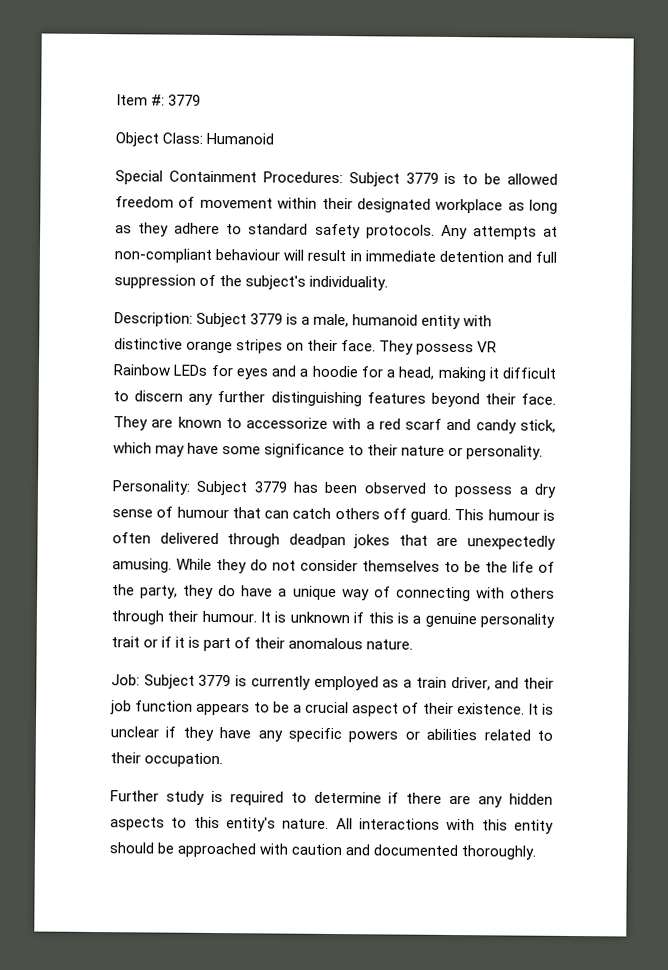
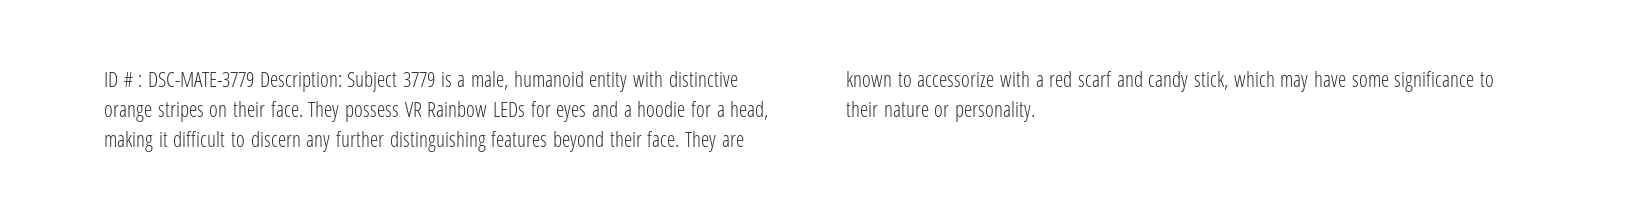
- Item #: 3779
- Object Class: Humanoid
- Special Containment Procedures: Subject 3779 is to be allowed freedom of movement within their designated workplace as long as they adhere to standard safety protocols. Any attempts at non-compliant behaviour will result in immediate detention and full suppression of the subject's individuality.
- Description: Subject 3779 is a male, humanoid entity with distinctive orange stripes on their face.
+ ID # : DSC-MATE-3779 Description: Subject 3779 is a male, humanoid entity with distinctive orange stripes on their face.
- Personality: Subject 3779 has been observed to possess a dry sense of humour that can catch others off guard. This humour is often delivered through deadpan jokes that are unexpectedly amusing. While they do not consider themselves to be the life of the party, they do have a unique way of connecting with others through their humour. It is unknown if this is a genuine personality trait or if it is part of their anomalous nature.
- Job: Subject 3779 is currently employed as a train driver, and their job function appears to be a crucial aspect of their existence. It is unclear if they have any specific powers or abilities related to their occupation.
- Further study is required to determine if there are any hidden aspects to this entity's nature. All interactions with this entity should be approached with caution and documented thoroughly.

